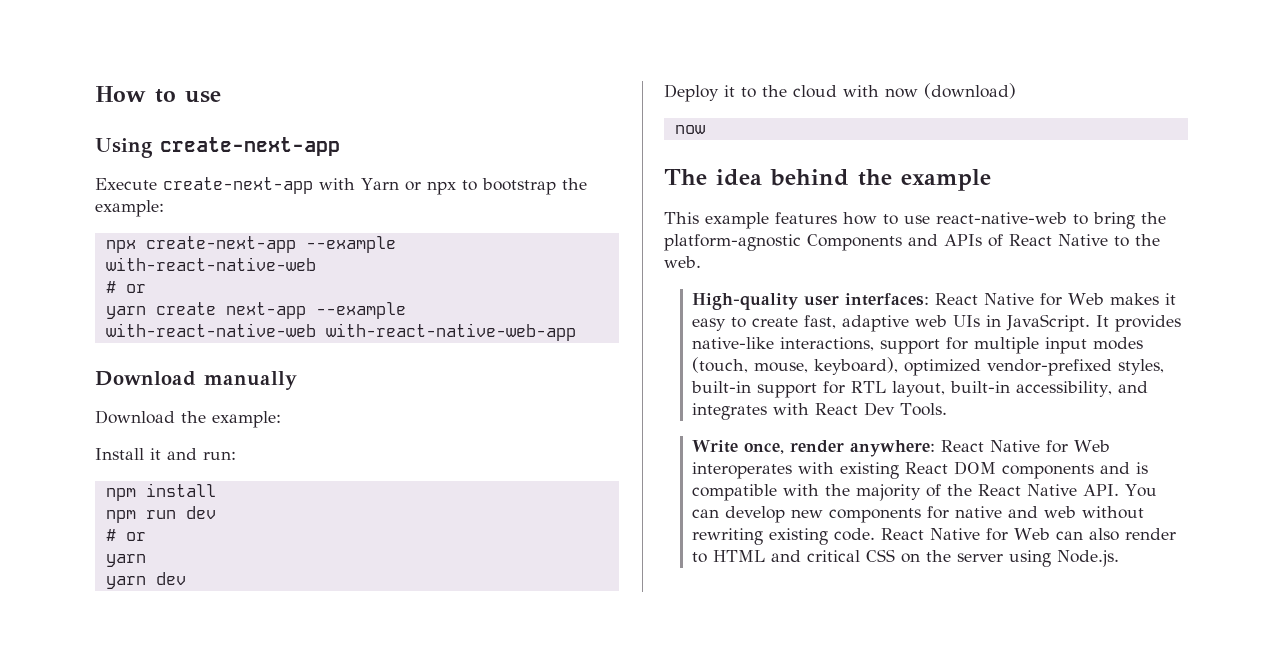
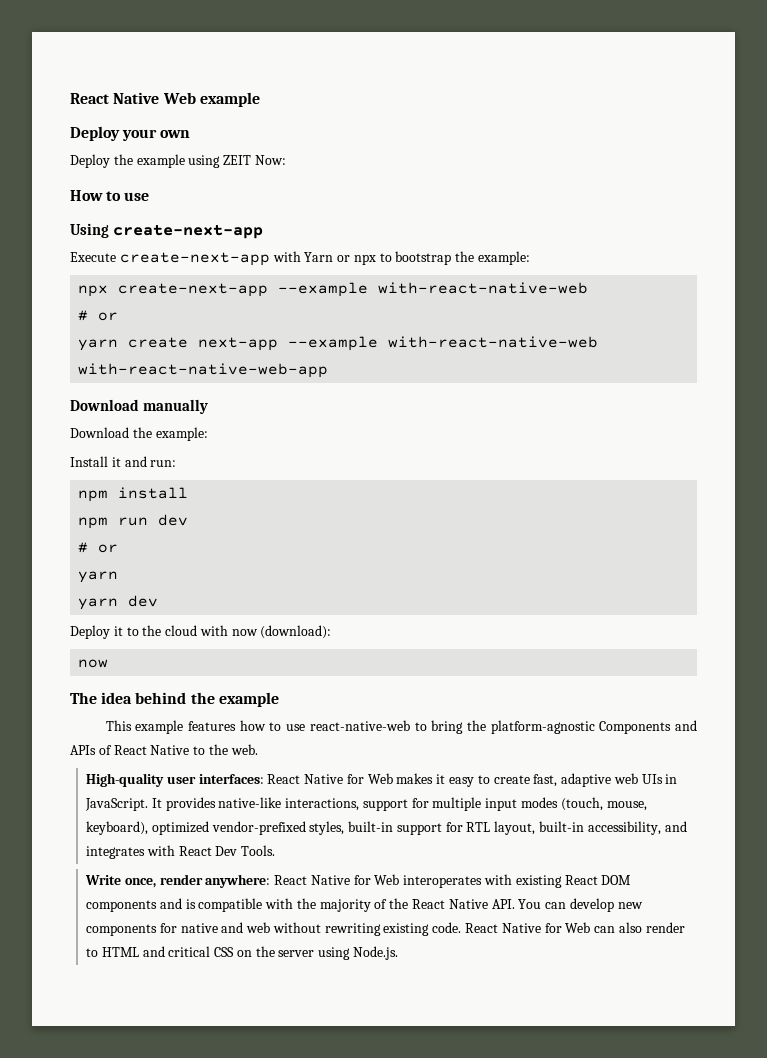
+ React Native Web example
+ Deploy your own
+ Deploy the example using ZEIT Now:
- Deploy it to the cloud with now (download)
+ Deploy it to the cloud with now (download):

